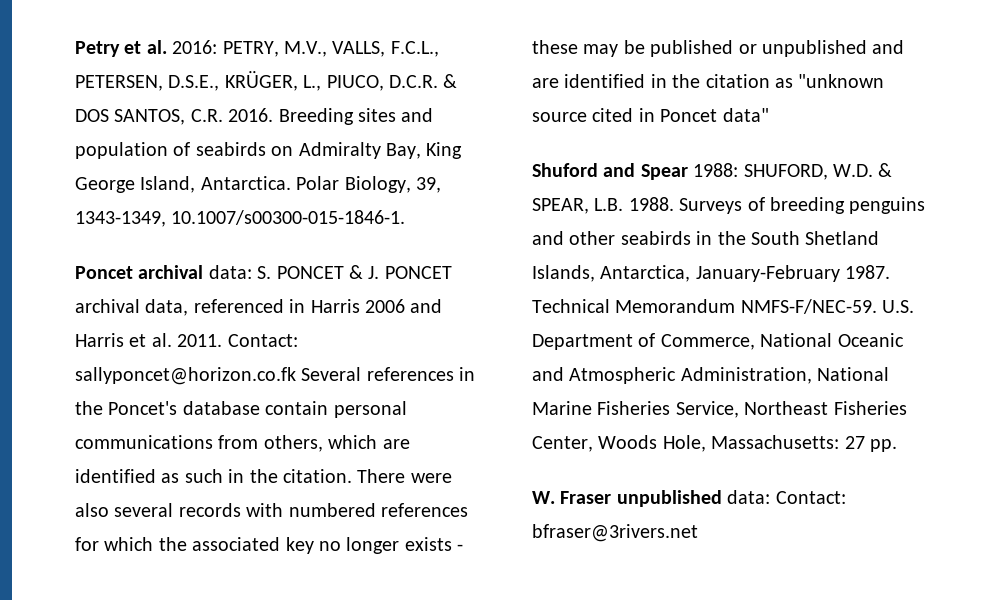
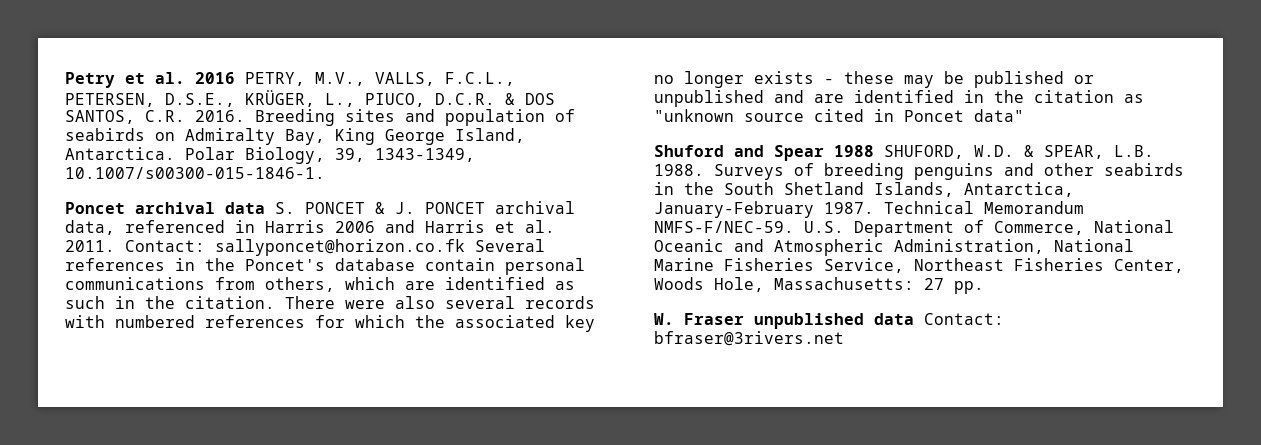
- Petry et al. 2016: PETRY, M.V., VALLS, F.C.L., PETERSEN, D.S.E., KRÜGER, L., PIUCO, D.C.R. & DOS SANTOS, C.R. 2016.
+ Petry et al. 2016 PETRY, M.V., VALLS, F.C.L., PETERSEN, D.S.E., KRÜGER, L., PIUCO, D.C.R. & DOS SANTOS, C.R. 2016.
- Poncet archival data: S. PONCET & J. PONCET archival data, referenced in Harris 2006 and Harris et al. 2011.
+ Poncet archival data S. PONCET & J. PONCET archival data, referenced in Harris 2006 and Harris et al. 2011.
- Shuford and Spear 1988: SHUFORD, W.D. & SPEAR, L.B. 1988.
+ Shuford and Spear 1988 SHUFORD, W.D. & SPEAR, L.B. 1988.
- W. Fraser unpublished data: Contact: bfraser@3rivers.net
+ W. Fraser unpublished data Contact: bfraser@3rivers.net

